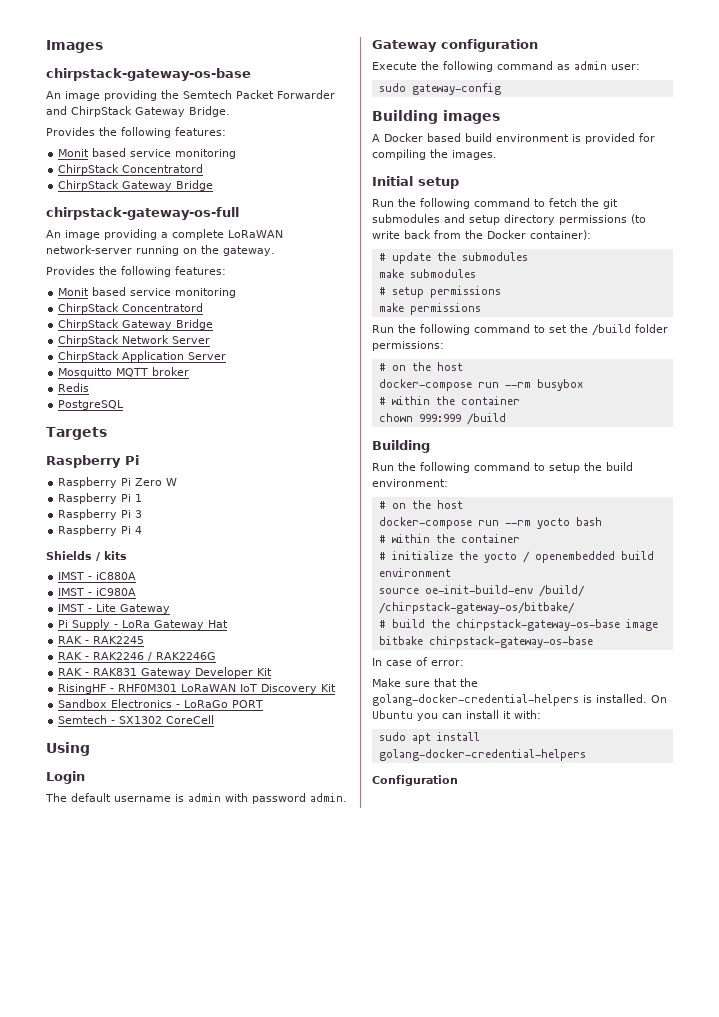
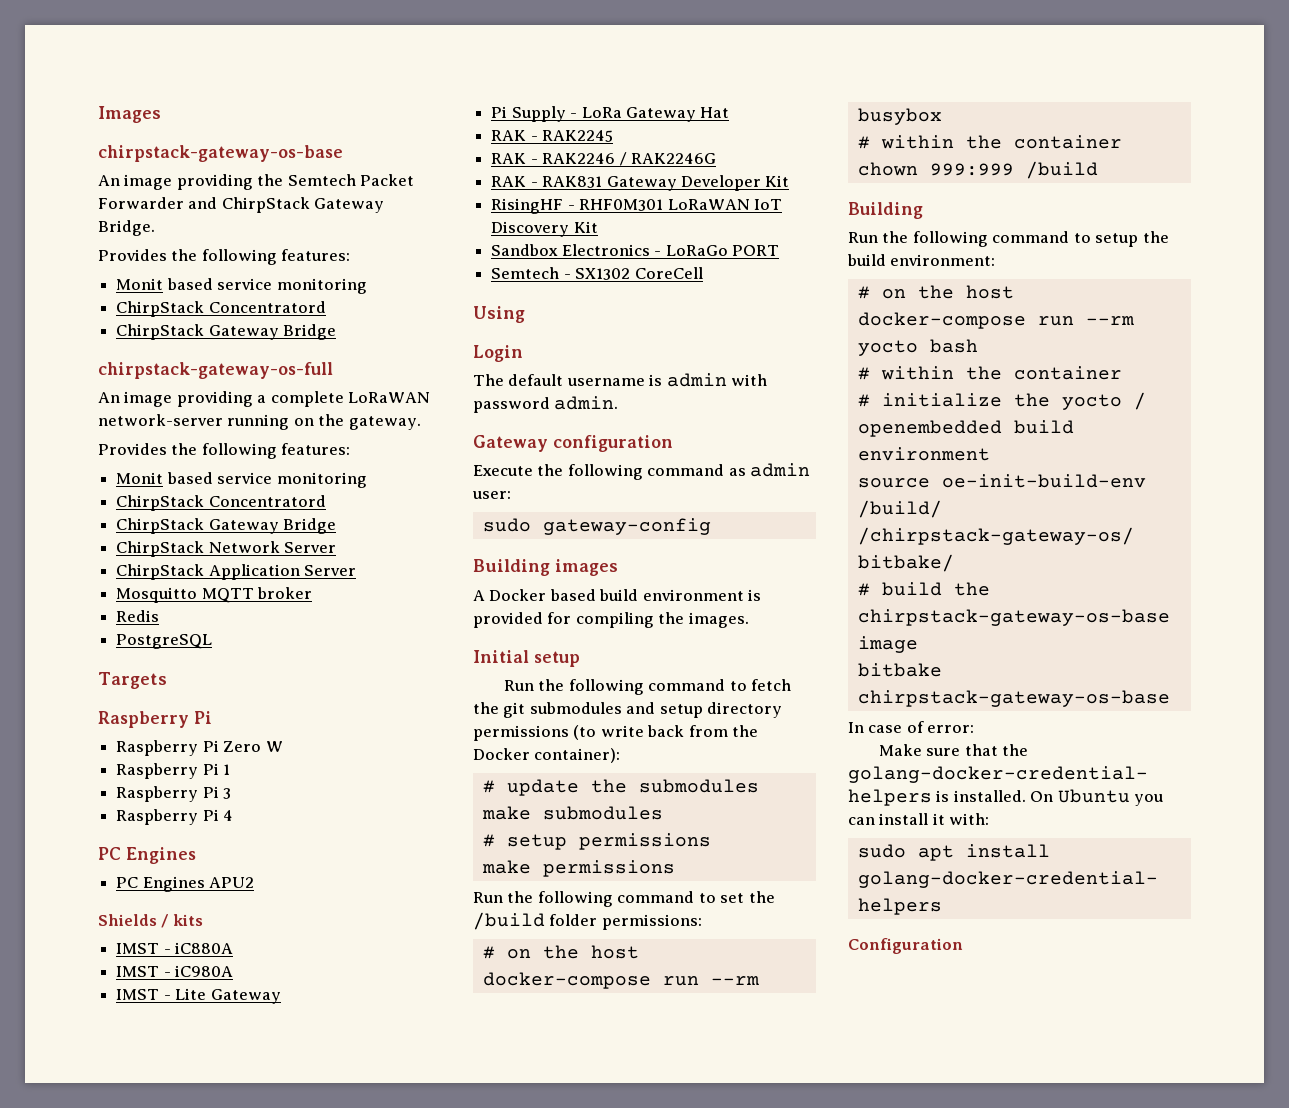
  Raspberry Pi 4
+ PC Engines
+ PC Engines APU2

